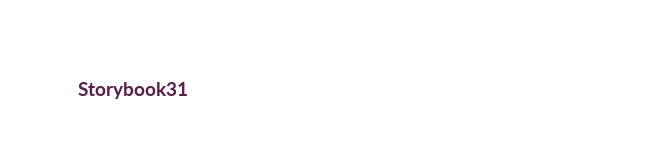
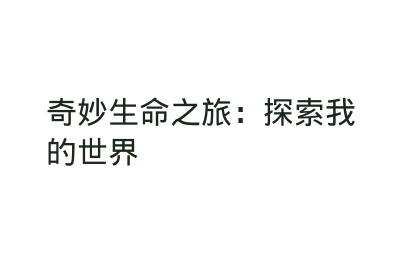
- Storybook31
+ 奇妙生命之旅：探索我的世界

